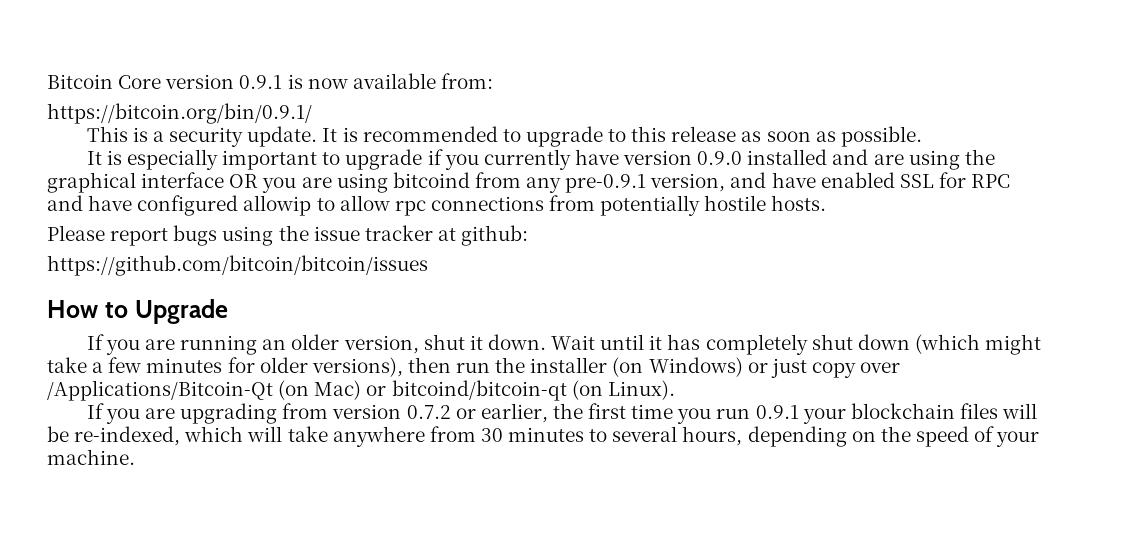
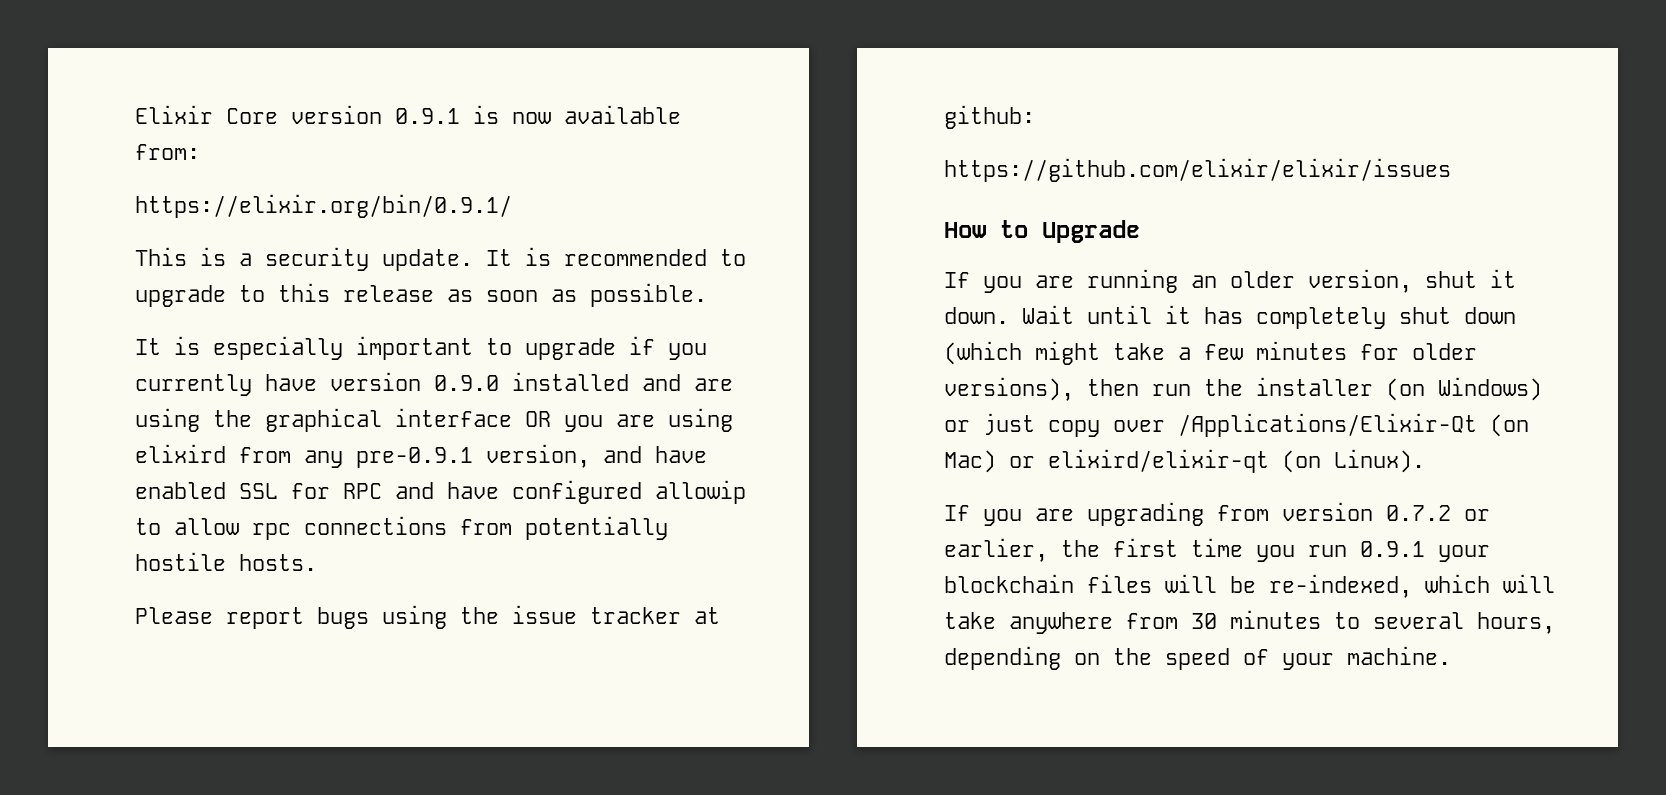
- Bitcoin Core version 0.9.1 is now available from:
+ Elixir Core version 0.9.1 is now available from:
- https://bitcoin.org/bin/0.9.1/
+ https://elixir.org/bin/0.9.1/
- It is especially important to upgrade if you currently have version 0.9.0 installed and are using the graphical interface OR you are using bitcoind from any pre-0.9.1 version, and have enabled SSL for RPC and have configured allowip to allow rpc connections from potentially hostile hosts.
+ It is especially important to upgrade if you currently have version 0.9.0 installed and are using the graphical interface OR you are using elixird from any pre-0.9.1 version, and have enabled SSL for RPC and have configured allowip to allow rpc connections from potentially hostile hosts.
- https://github.com/bitcoin/bitcoin/issues
+ https://github.com/elixir/elixir/issues
- Wait until it has completely shut down (which might take a few minutes for older versions), then run the installer (on Windows) or just copy over /Applications/Bitcoin-Qt (on Mac) or bitcoind/bitcoin-qt (on Linux).
+ Wait until it has completely shut down (which might take a few minutes for older versions), then run the installer (on Windows) or just copy over /Applications/Elixir-Qt (on Mac) or elixird/elixir-qt (on Linux).

